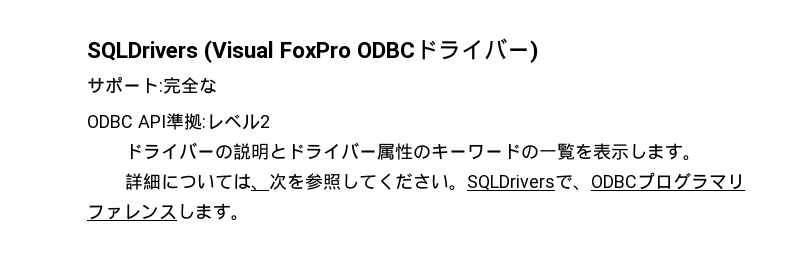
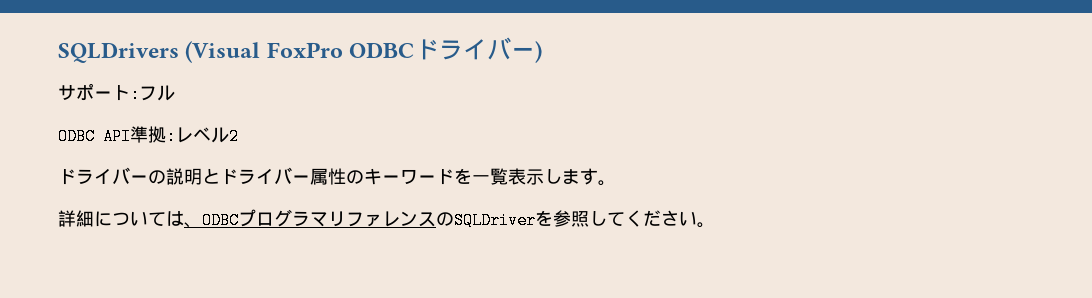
- サポート:完全な
+ サポート:フル
- ドライバーの説明とドライバー属性のキーワードの一覧を表示します。
+ ドライバーの説明とドライバー属性のキーワードを一覧表示します。
- 詳細については、次を参照してください。SQLDriversで、ODBCプログラマリファレンスします。
+ 詳細については、ODBCプログラマリファレンスのSQLDriverを参照してください。

